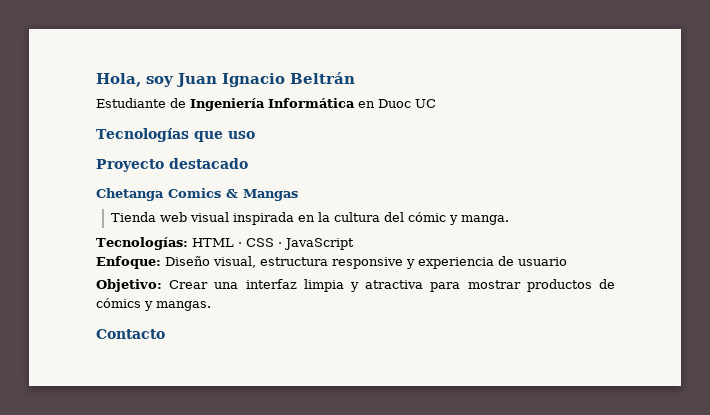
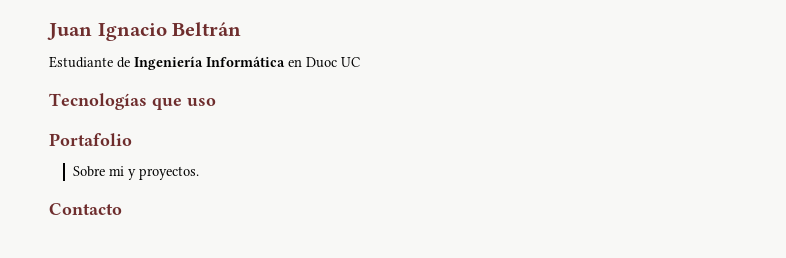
- Hola, soy Juan Ignacio Beltrán
+ Juan Ignacio Beltrán
- Proyecto destacado
- Chetanga Comics & Mangas
- Tienda web visual inspirada en la cultura del cómic y manga.
- Tecnologías: HTML · CSS · JavaScript
- Enfoque: Diseño visual, estructura responsive y experiencia de usuario
- Objetivo: Crear una interfaz limpia y atractiva para mostrar productos de cómics y mangas.
+ Portafolio
+ Sobre mi y proyectos.

